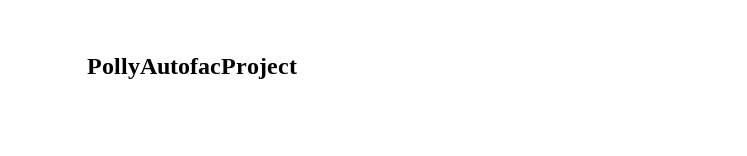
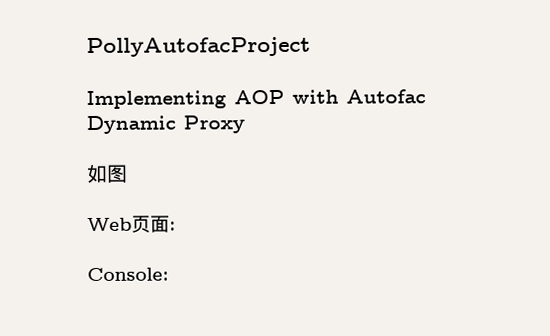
+ Implementing AOP with Autofac Dynamic Proxy
+ 如图
+ Web页面:
+ Console:

